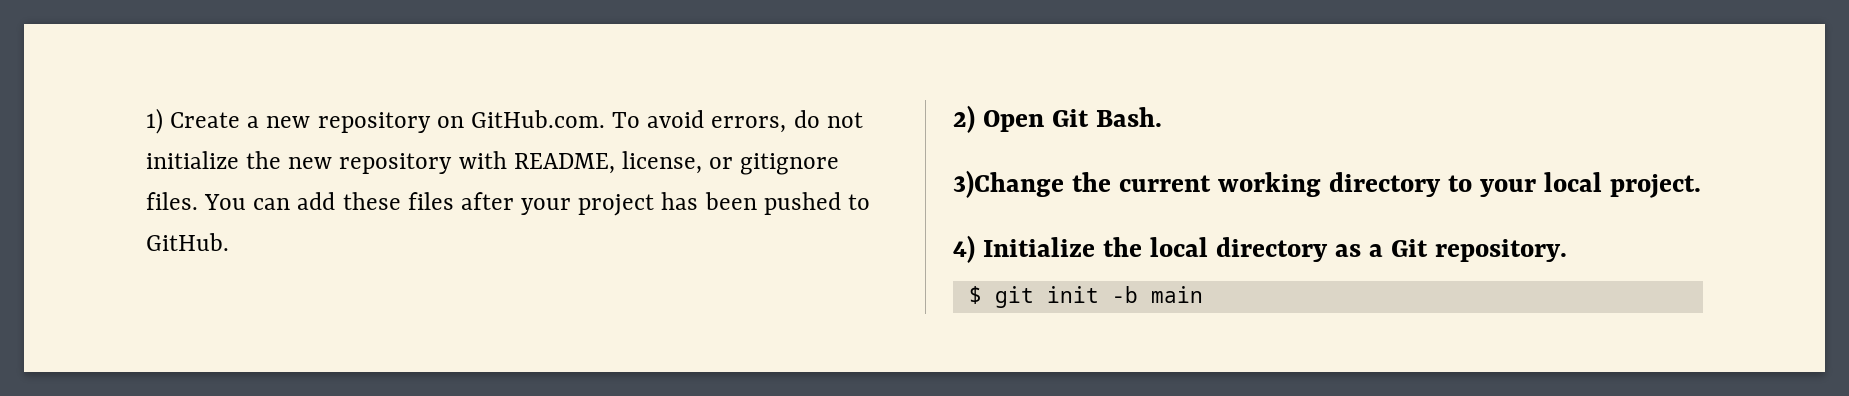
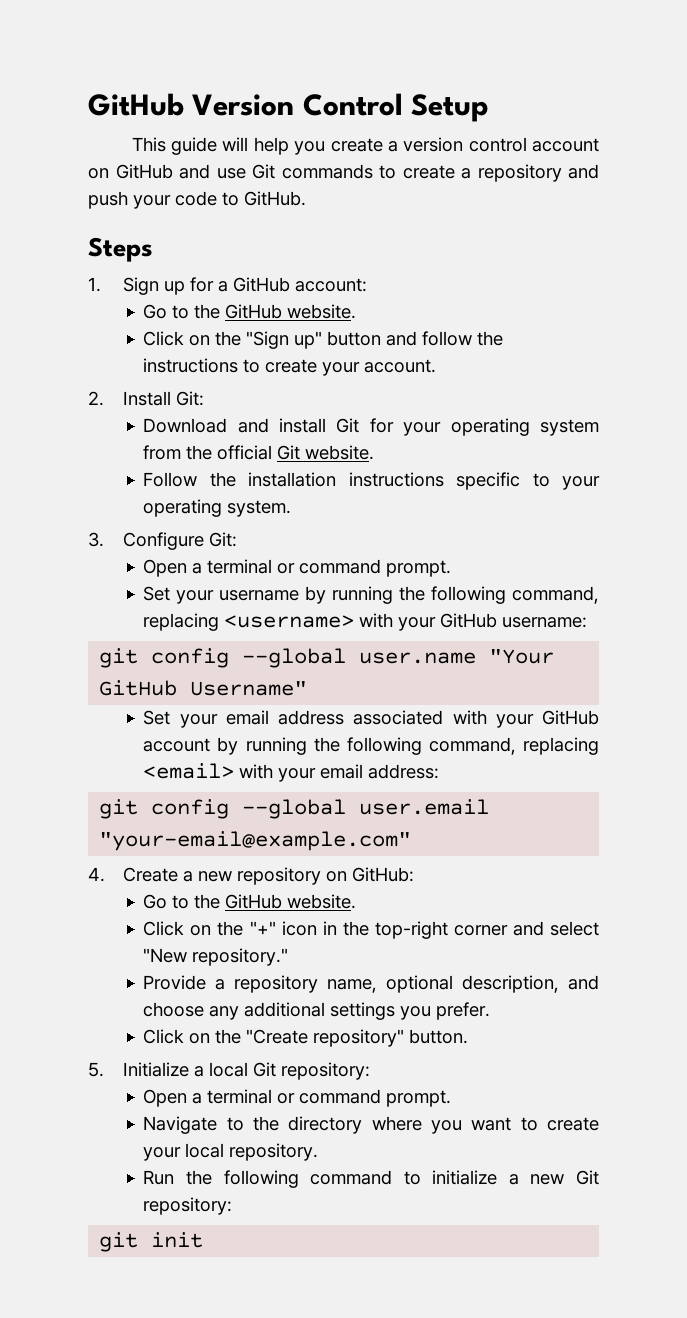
- 1) Create a new repository on GitHub.com. To avoid errors, do not initialize the new repository with README, license, or gitignore files. You can add these files after your project has been pushed to GitHub.
- 2) Open Git Bash.
- 3)Change the current working directory to your local project.
- 4) Initialize the local directory as a Git repository.
- $ git init -b main
+ GitHub Version Control Setup
+ This guide will help you create a version control account on GitHub and use Git commands to create a repository and push your code to GitHub.
+ Steps
+ 1. Sign up for a GitHub account:
+ Go to the GitHub website.
+ Click on the "Sign up" button and follow the instructions to create your account.
+ 2. Install Git:
+ Download and install Git for your operating system from the official Git website.
+ Follow the installation instructions specific to your operating system.
+ 3. Configure Git:
+ Open a terminal or command prompt.
+ Set your username by running the following command, replacing <username> with your GitHub username:
+ git config --global user.name "Your GitHub Username"
+ Set your email address associated with your GitHub account by running the following command, replacing <email> with your email address:
+ git config --global user.email "your-email@example.com"
+ 4. Create a new repository on GitHub:
+ Go to the GitHub website.
+ Click on the "+" icon in the top-right corner and select "New repository."
+ Provide a repository name, optional description, and choose any additional settings you prefer.
+ Click on the "Create repository" button.
+ 5. Initialize a local Git repository:
+ Open a terminal or command prompt.
+ Navigate to the directory where you want to create your local repository.
+ Run the following command to initialize a new Git repository:
+ git init

